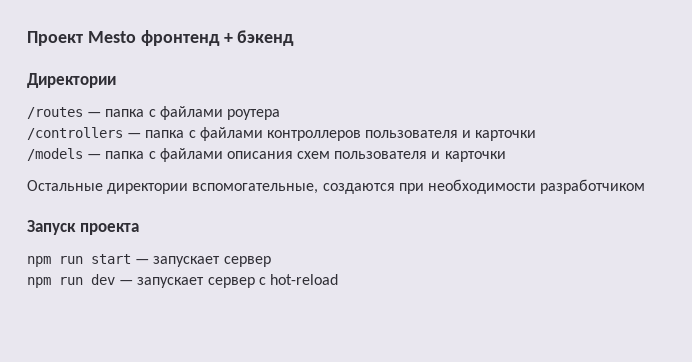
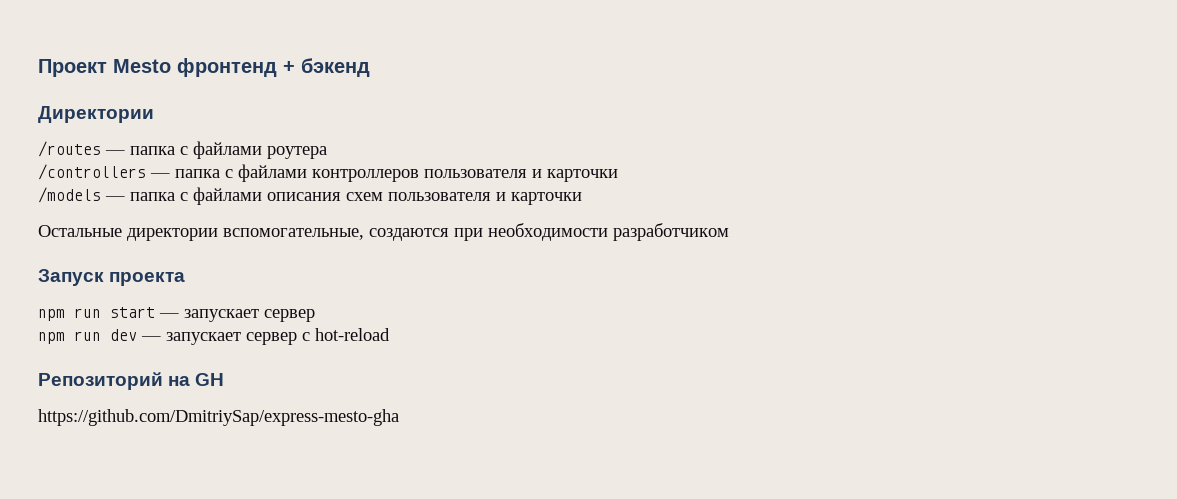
+ Репозиторий на GH
+ https://github.com/DmitriySap/express-mesto-gha

